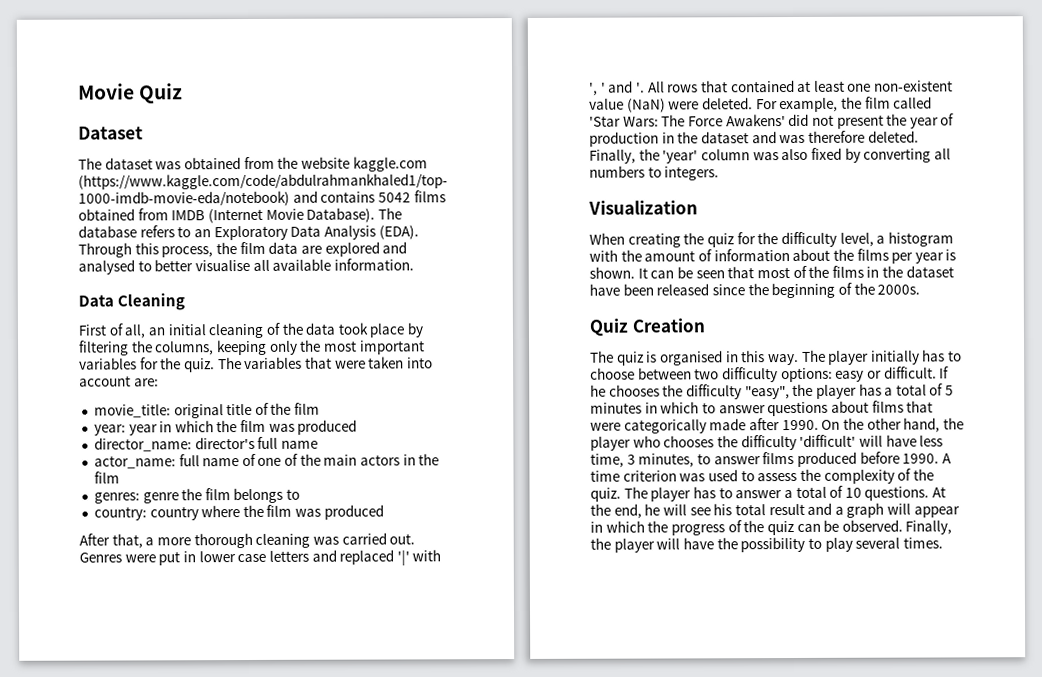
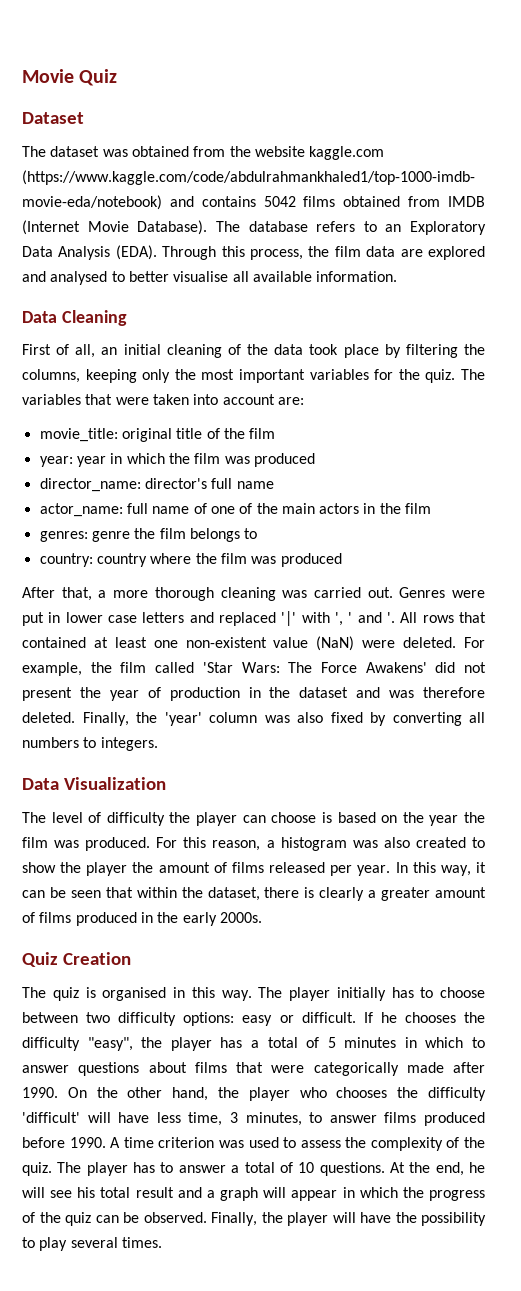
- Visualization
+ Data Visualization
- When creating the quiz for the difficulty level, a histogram with the amount of information about the films per year is shown. It can be seen that most of the films in the dataset have been released since the beginning of the 2000s.
+ The level of difficulty the player can choose is based on the year the film was produced. For this reason, a histogram was also created to show the player the amount of films released per year. In this way, it can be seen that within the dataset, there is clearly a greater amount of films produced in the early 2000s.

